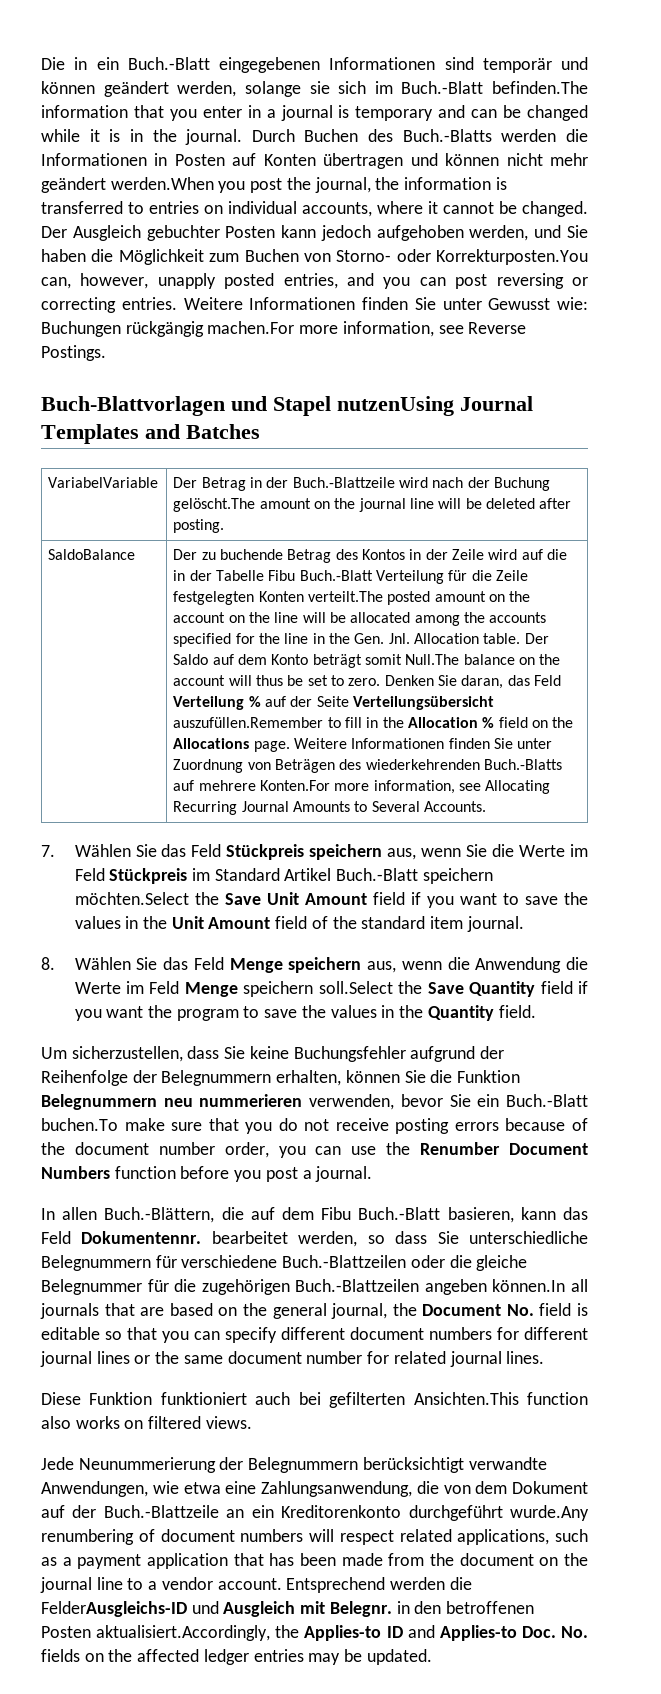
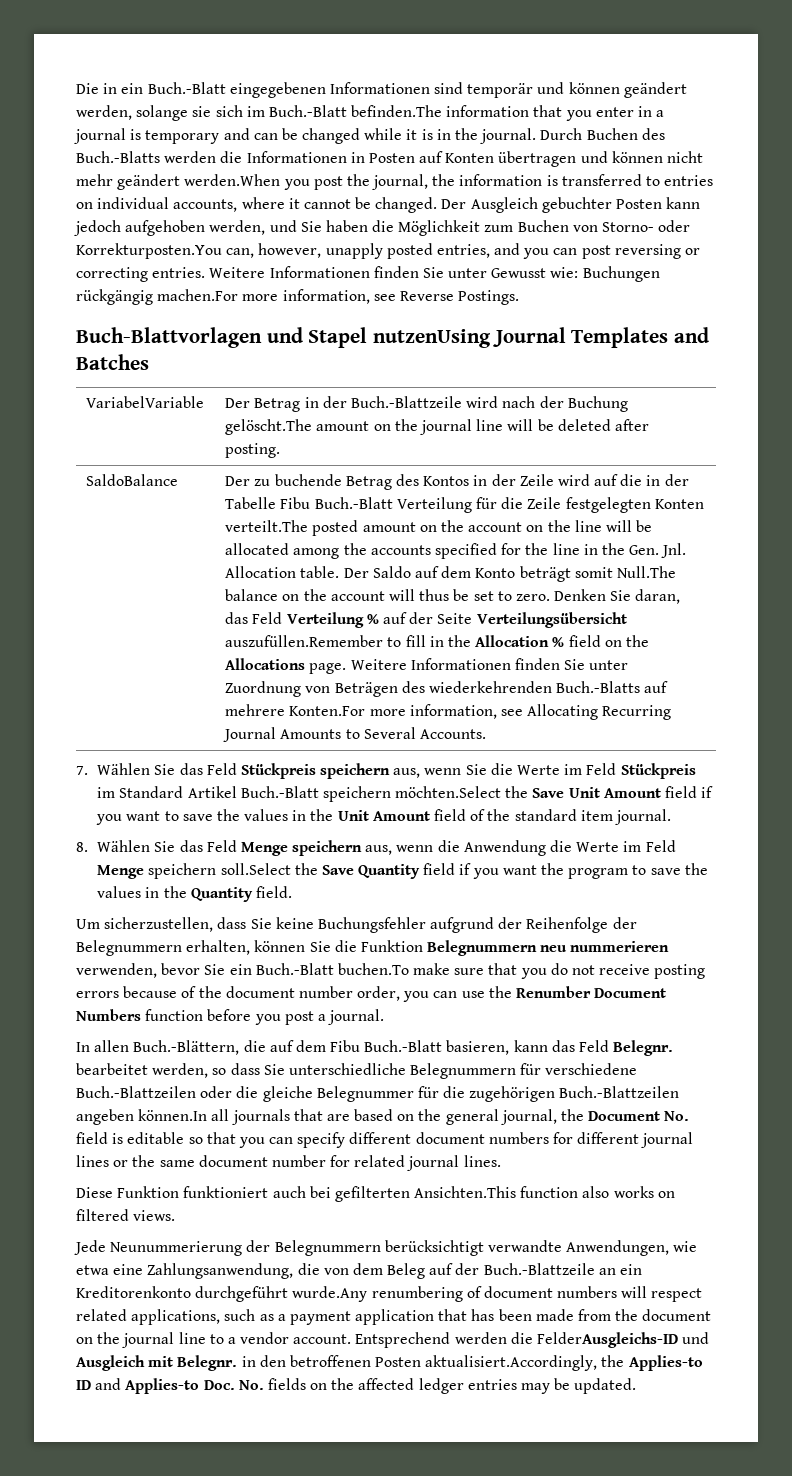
- In allen Buch.-Blättern, die auf dem Fibu Buch.-Blatt basieren, kann das Feld Dokumentennr. bearbeitet werden, so dass Sie unterschiedliche Belegnummern für verschiedene Buch.-Blattzeilen oder die gleiche Belegnummer für die zugehörigen Buch.-Blattzeilen angeben können.In all journals that are based on the general journal, the Document No. field is editable so that you can specify different document numbers for different journal lines or the same document number for related journal lines.
+ In allen Buch.-Blättern, die auf dem Fibu Buch.-Blatt basieren, kann das Feld Belegnr. bearbeitet werden, so dass Sie unterschiedliche Belegnummern für verschiedene Buch.-Blattzeilen oder die gleiche Belegnummer für die zugehörigen Buch.-Blattzeilen angeben können.In all journals that are based on the general journal, the Document No. field is editable so that you can specify different document numbers for different journal lines or the same document number for related journal lines.
- Jede Neunummerierung der Belegnummern berücksichtigt verwandte Anwendungen, wie etwa eine Zahlungsanwendung, die von dem Dokument auf der Buch.-Blattzeile an ein Kreditorenkonto durchgeführt wurde.Any renumbering of document numbers will respect related applications, such as a payment application that has been made from the document on the journal line to a vendor account.
+ Jede Neunummerierung der Belegnummern berücksichtigt verwandte Anwendungen, wie etwa eine Zahlungsanwendung, die von dem Beleg auf der Buch.-Blattzeile an ein Kreditorenkonto durchgeführt wurde.Any renumbering of document numbers will respect related applications, such as a payment application that has been made from the document on the journal line to a vendor account.

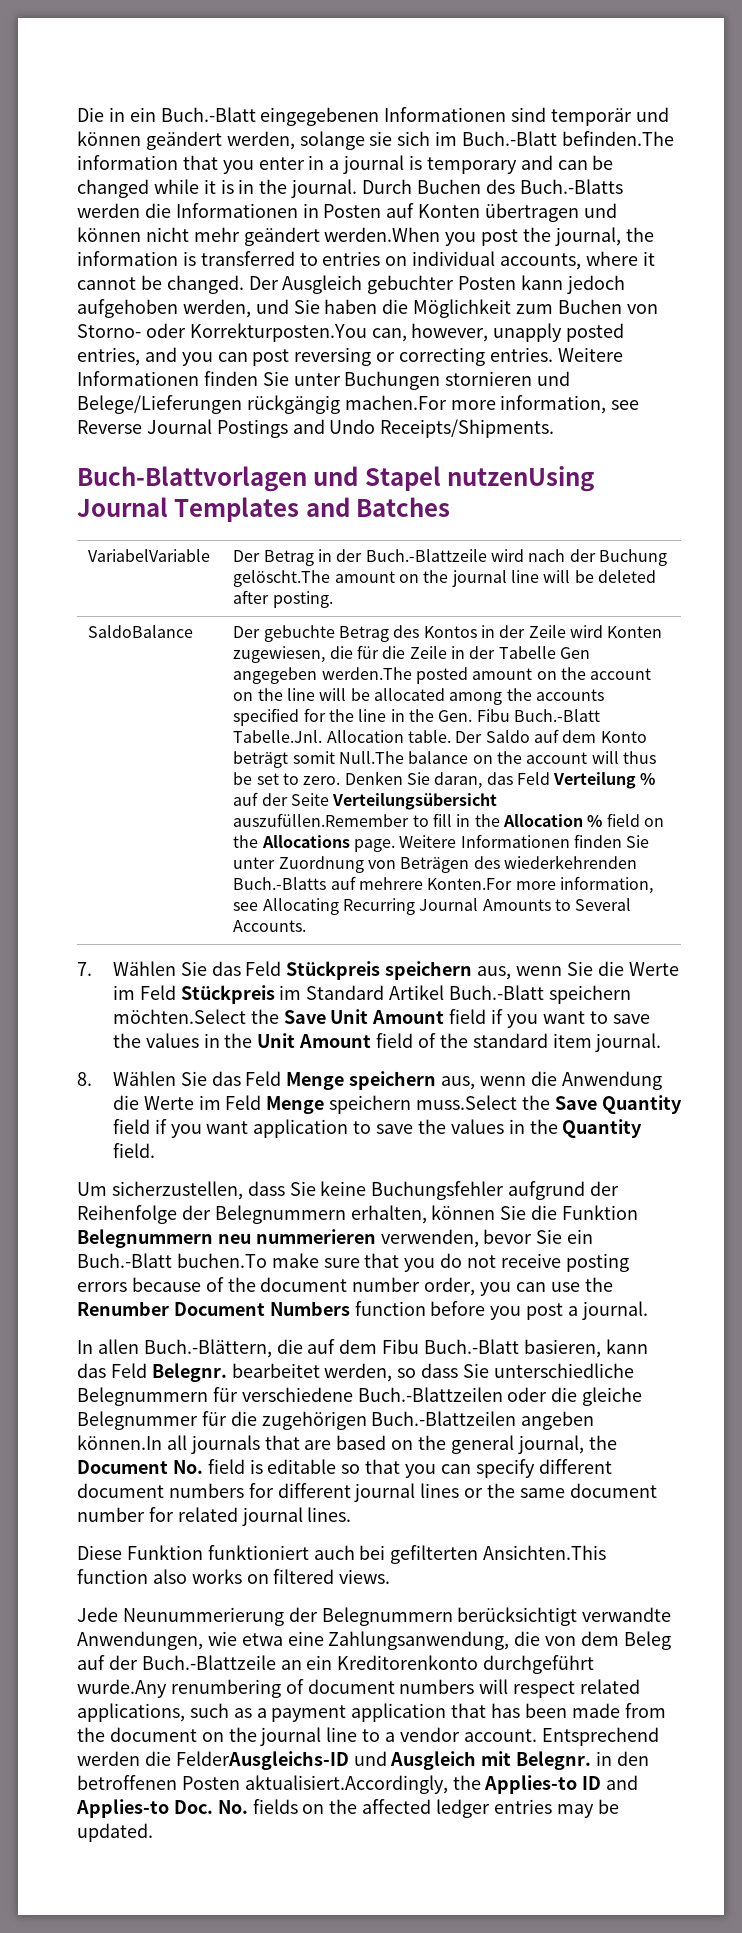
- Weitere Informationen finden Sie unter Gewusst wie: Buchungen rückgängig machen.For more information, see Reverse Postings.
+ Weitere Informationen finden Sie unter Buchungen stornieren und Belege/Lieferungen rückgängig machen.For more information, see Reverse Journal Postings and Undo Receipts/Shipments.
- Der zu buchende Betrag des Kontos in der Zeile wird auf die in der Tabelle Fibu Buch.-Blatt Verteilung für die Zeile festgelegten Konten verteilt.The posted amount on the account on the line will be allocated among the accounts specified for the line in the Gen. Jnl. Allocation table.
+ Der gebuchte Betrag des Kontos in der Zeile wird Konten zugewiesen, die für die Zeile in der Tabelle Gen angegeben werden.The posted amount on the account on the line will be allocated among the accounts specified for the line in the Gen. Fibu Buch.-Blatt Tabelle.Jnl. Allocation table.
- 8. Wählen Sie das Feld Menge speichern aus, wenn die Anwendung die Werte im Feld Menge speichern soll.Select the Save Quantity field if you want the program to save the values in the Quantity field.
+ 8. Wählen Sie das Feld Menge speichern aus, wenn die Anwendung die Werte im Feld Menge speichern muss.Select the Save Quantity field if you want application to save the values in the Quantity field.

